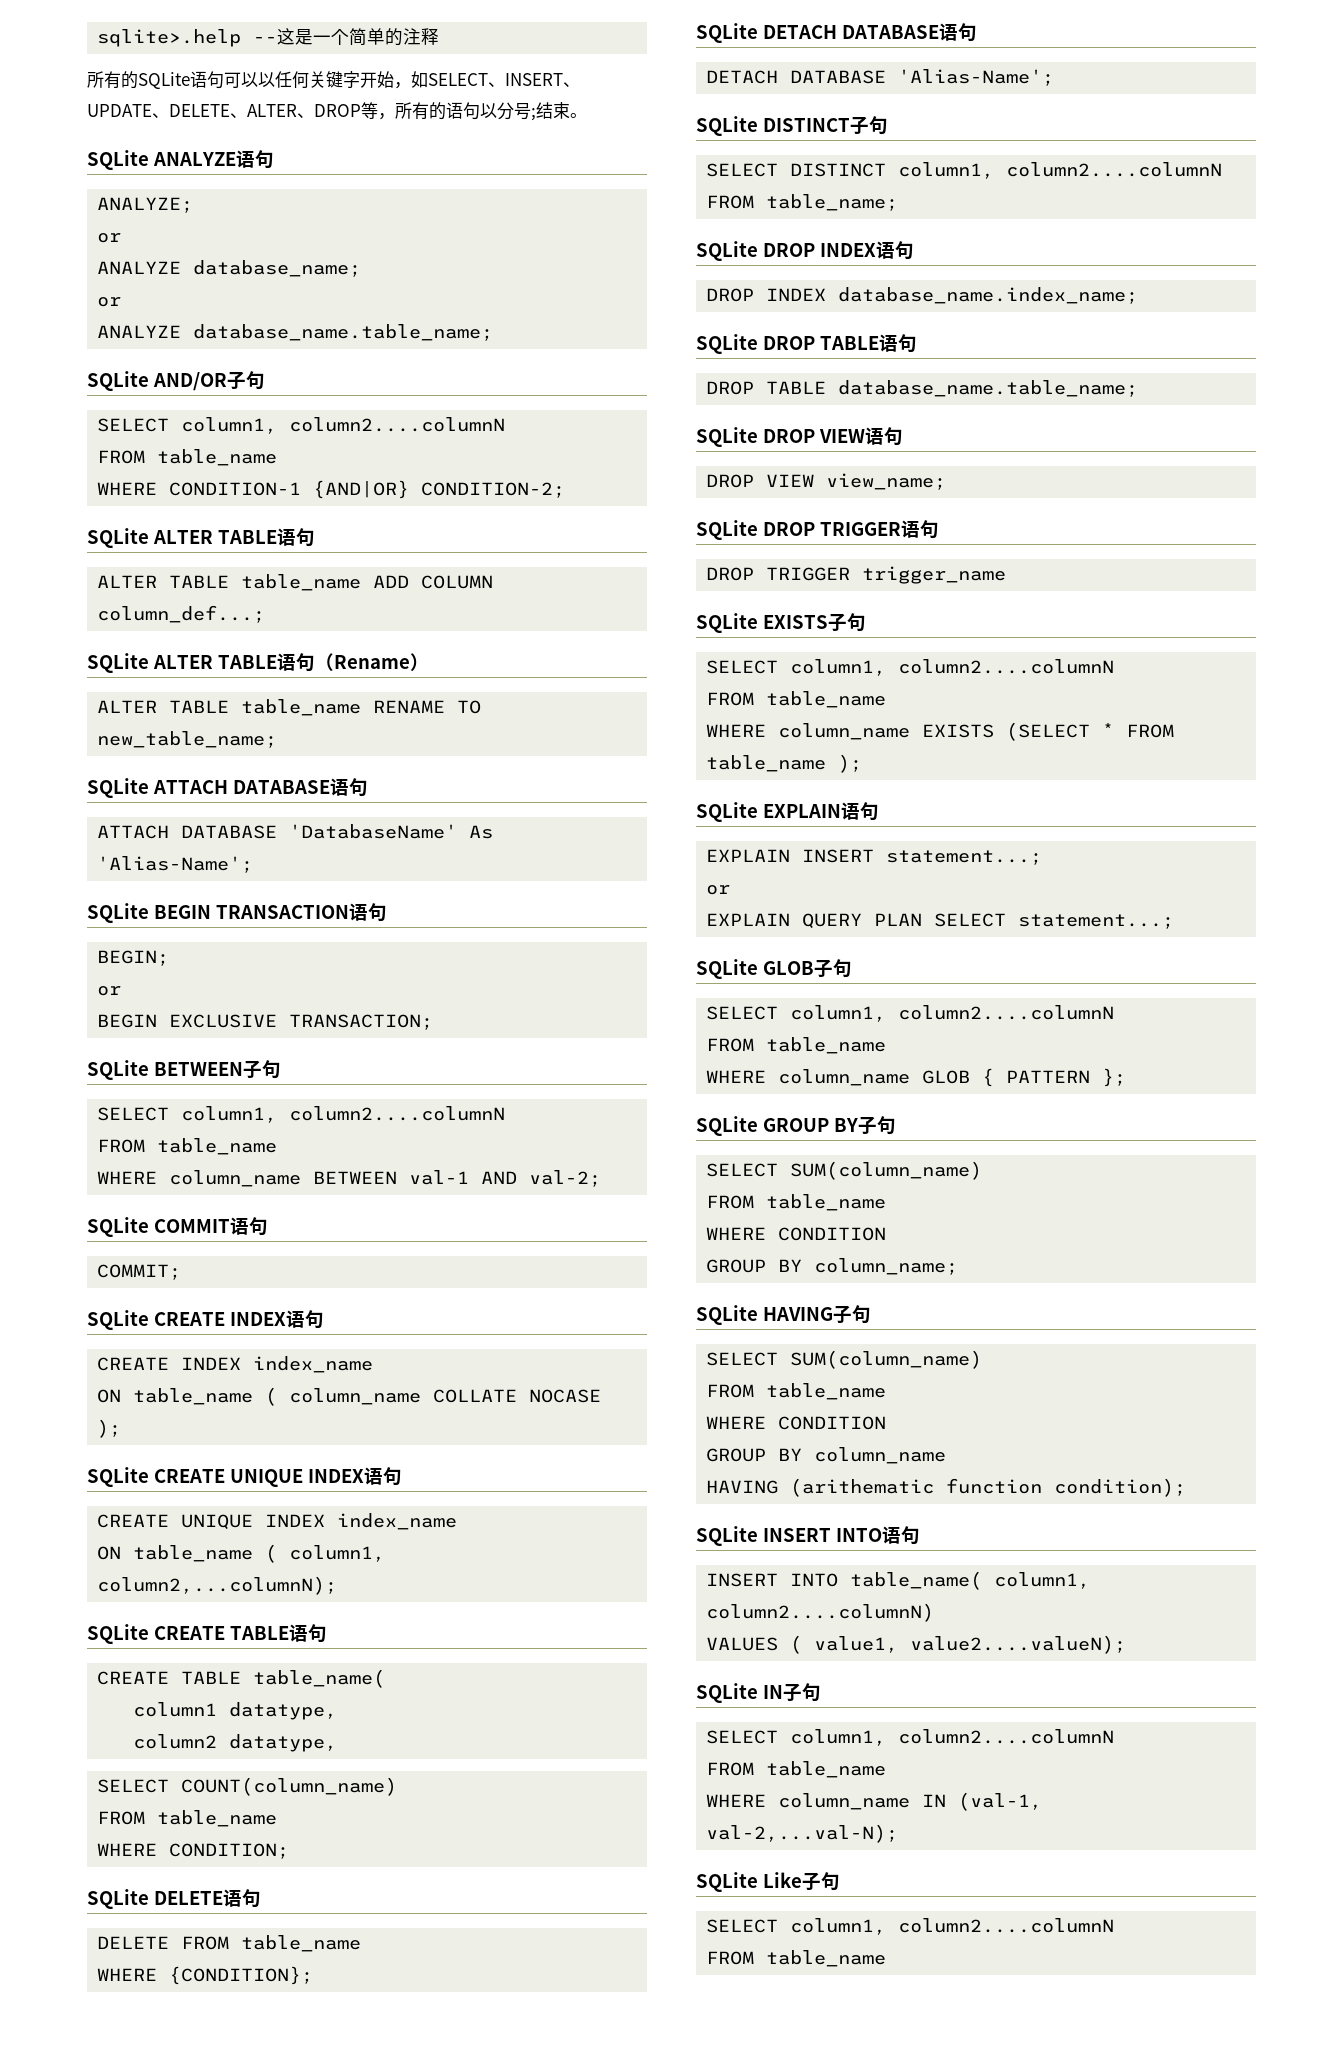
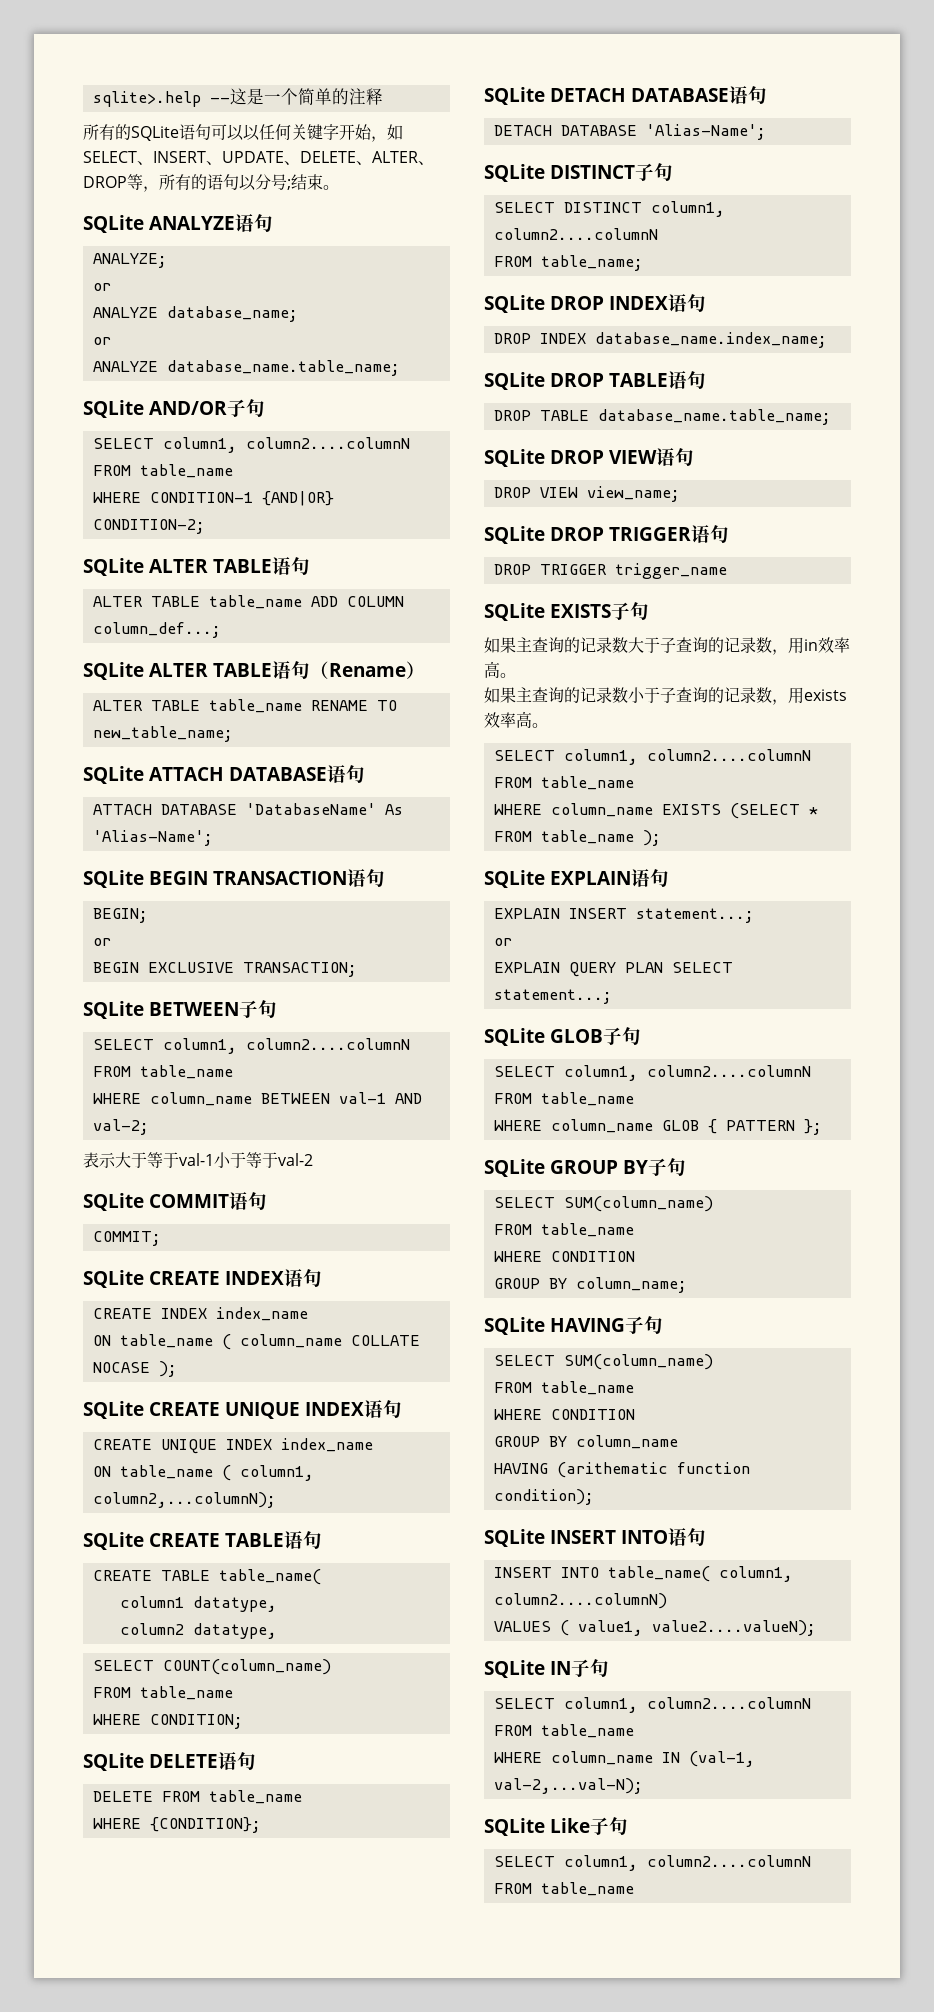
+ 表示大于等于val-1小于等于val-2
+ 如果主查询的记录数大于子查询的记录数，用in效率高。
+ 如果主查询的记录数小于子查询的记录数，用exists效率高。

